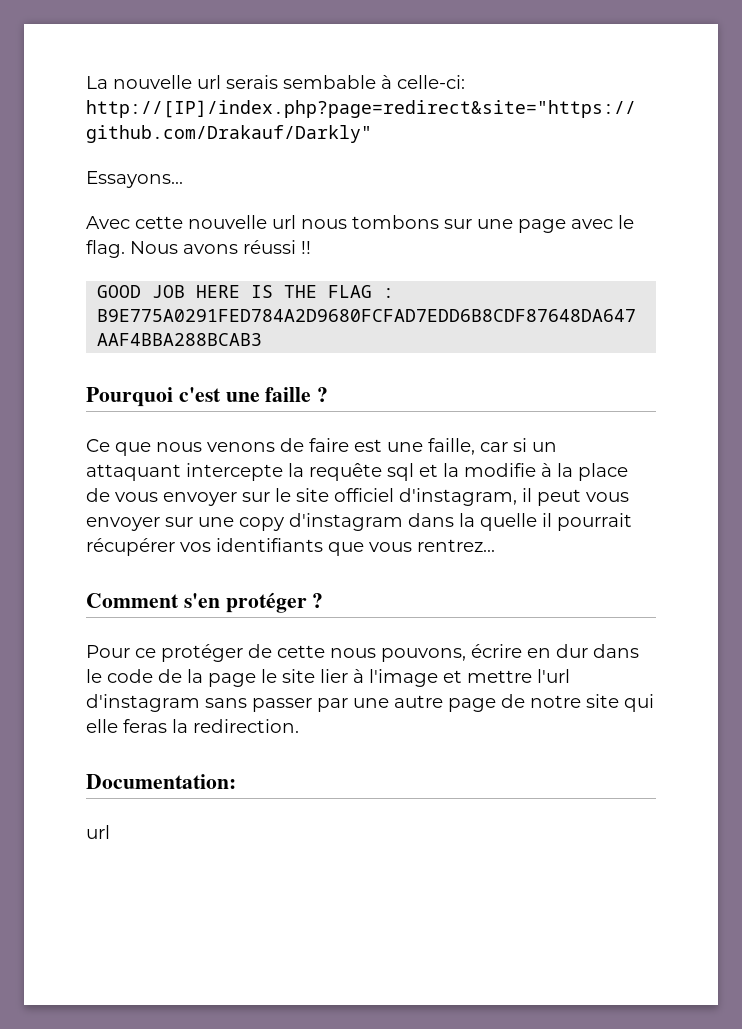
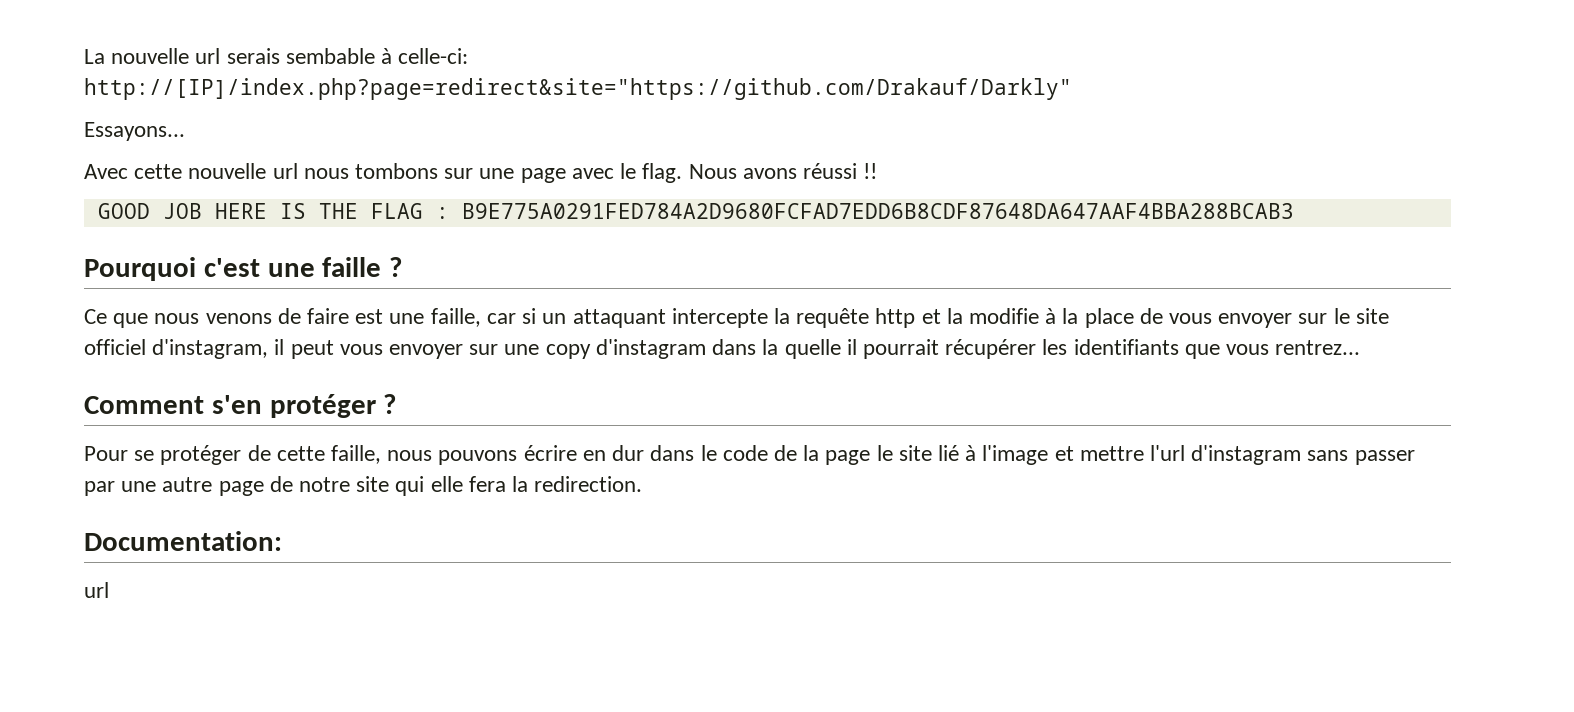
- Ce que nous venons de faire est une faille, car si un attaquant intercepte la requête sql et la modifie à la place de vous envoyer sur le site officiel d'instagram, il peut vous envoyer sur une copy d'instagram dans la quelle il pourrait récupérer vos identifiants que vous rentrez...
+ Ce que nous venons de faire est une faille, car si un attaquant intercepte la requête http et la modifie à la place de vous envoyer sur le site officiel d'instagram, il peut vous envoyer sur une copy d'instagram dans la quelle il pourrait récupérer les identifiants que vous rentrez...
- Pour ce protéger de cette nous pouvons, écrire en dur dans le code de la page le site lier à l'image et mettre l'url d'instagram sans passer par une autre page de notre site qui elle feras la redirection.
+ Pour se protéger de cette faille, nous pouvons écrire en dur dans le code de la page le site lié à l'image et mettre l'url d'instagram sans passer par une autre page de notre site qui elle fera la redirection.

